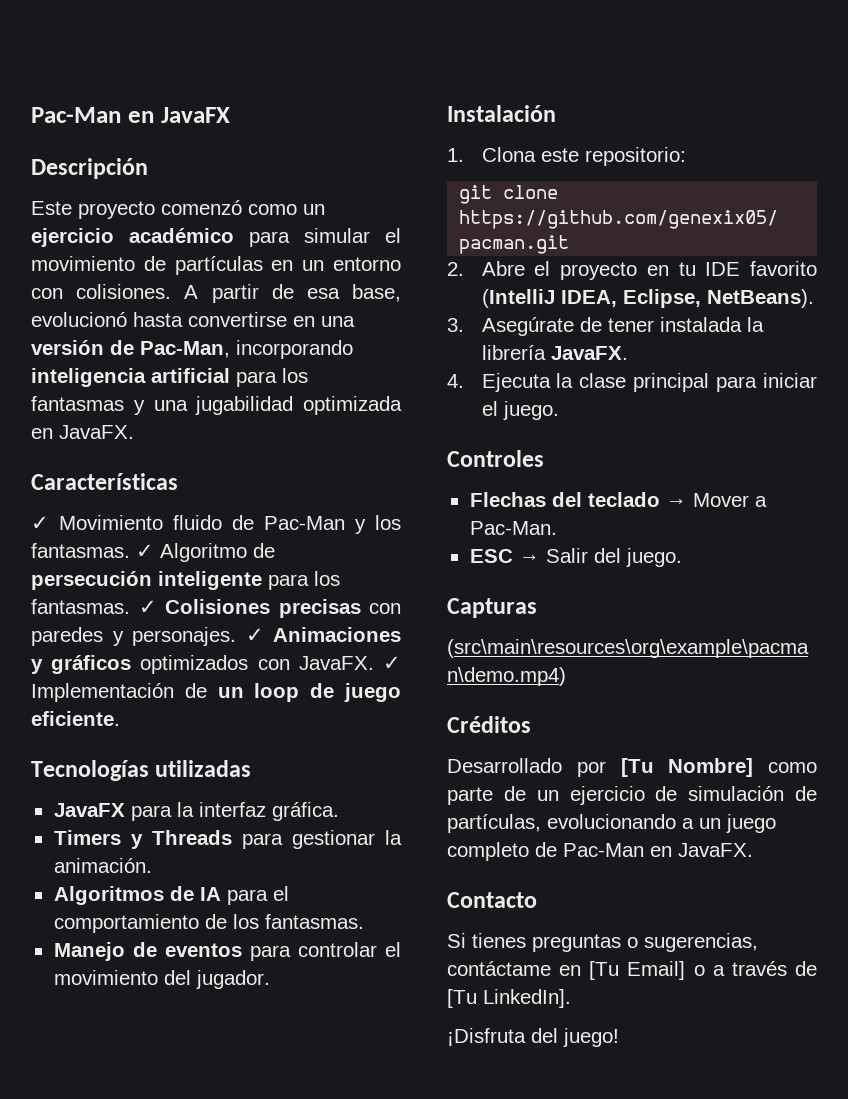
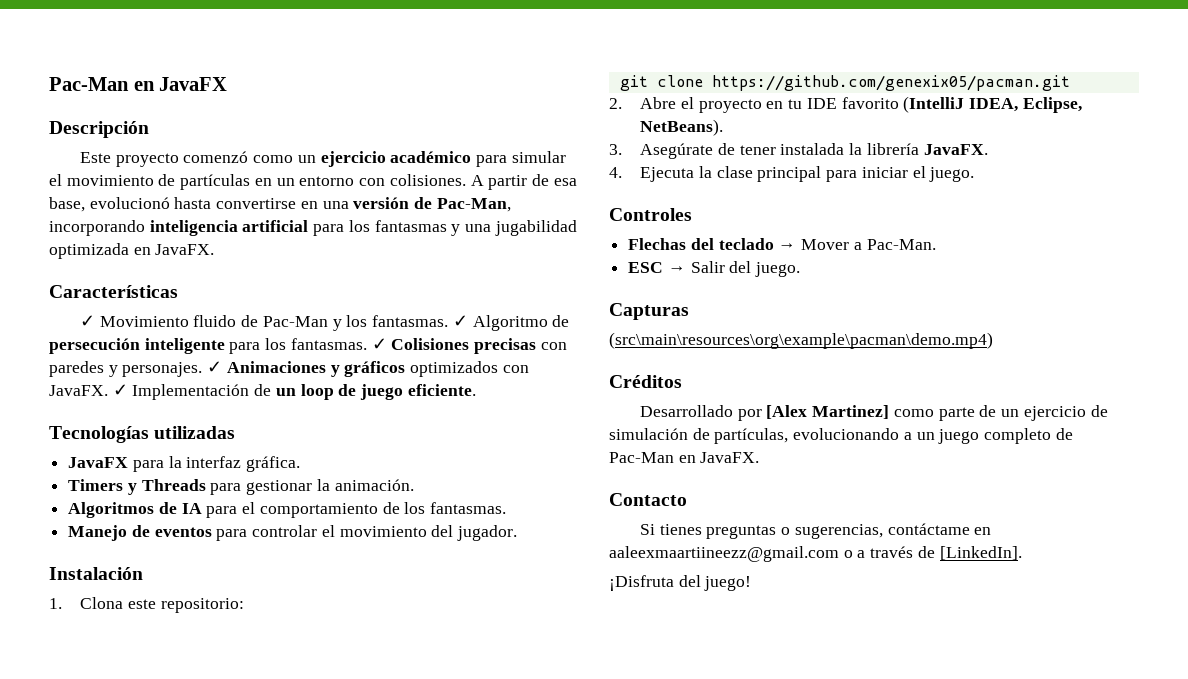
- Desarrollado por [Tu Nombre] como parte de un ejercicio de simulación de partículas, evolucionando a un juego completo de Pac-Man en JavaFX.
+ Desarrollado por [Alex Martinez] como parte de un ejercicio de simulación de partículas, evolucionando a un juego completo de Pac-Man en JavaFX.
- Si tienes preguntas o sugerencias, contáctame en [Tu Email] o a través de [Tu LinkedIn].
+ Si tienes preguntas o sugerencias, contáctame en aaleexmaartiineezz@gmail.com o a través de [LinkedIn].

